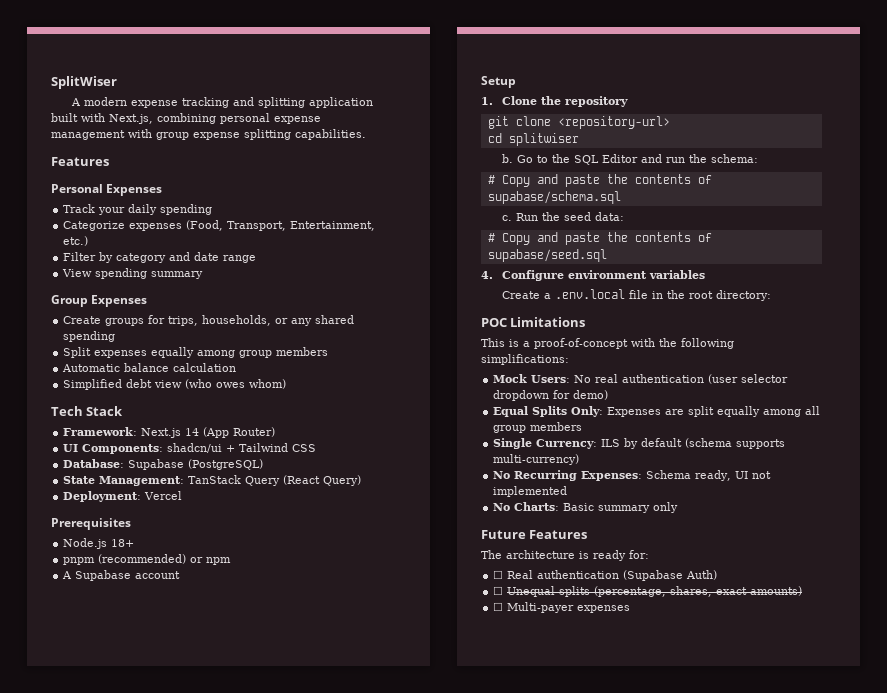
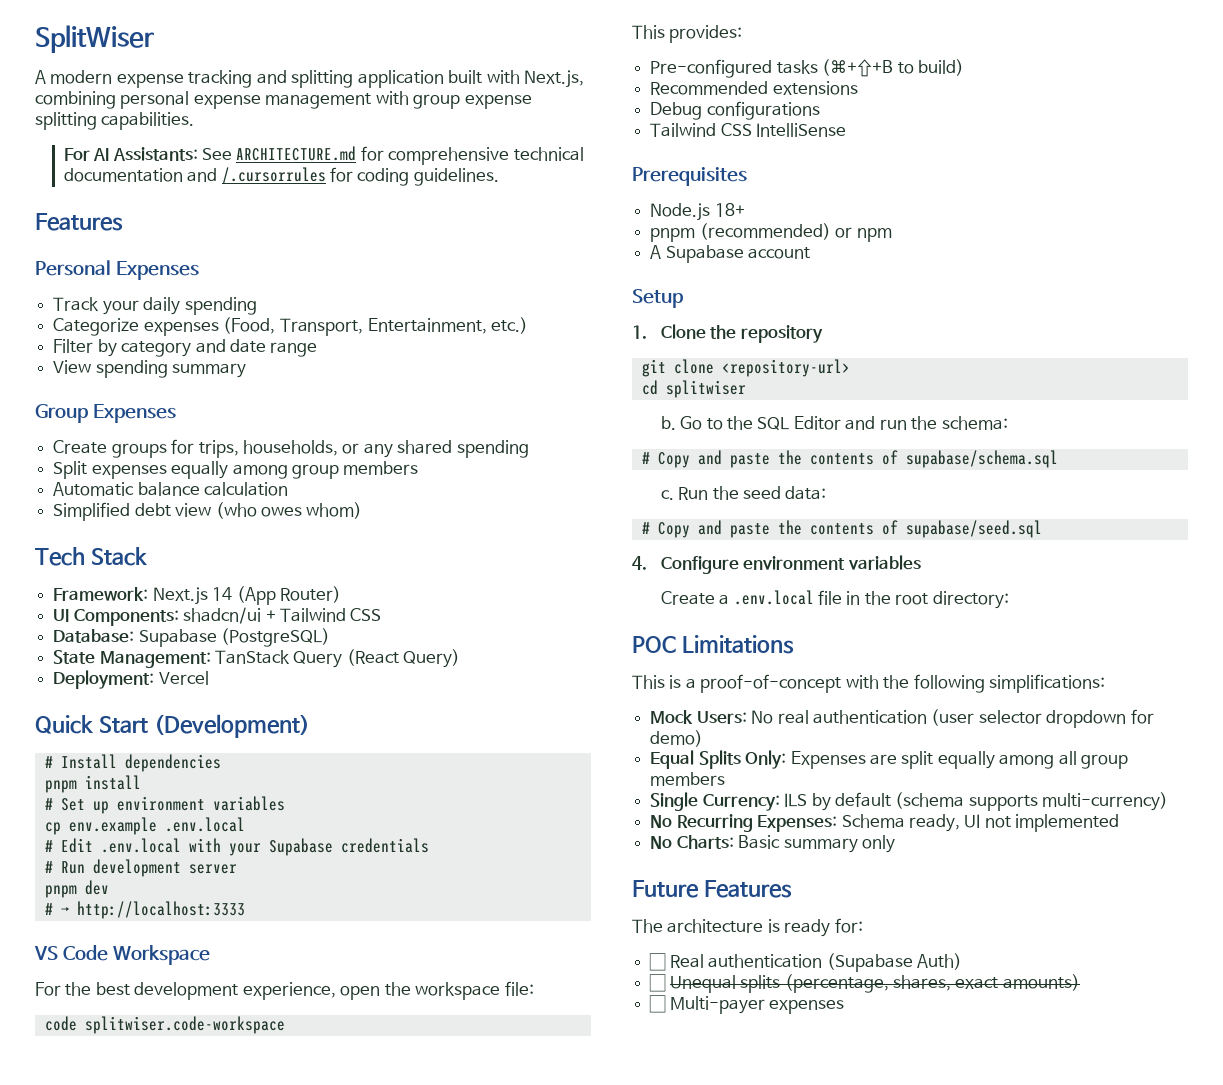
+ For AI Assistants: See ARCHITECTURE.md for comprehensive technical documentation and /.cursorrules for coding guidelines.
+ Quick Start (Development)
+ # Install dependencies
+ pnpm install
+ # Set up environment variables
+ cp env.example .env.local
+ # Edit .env.local with your Supabase credentials
+ # Run development server
+ pnpm dev
+ # → http://localhost:3333
+ VS Code Workspace
+ For the best development experience, open the workspace file:
+ code splitwiser.code-workspace
+ This provides:
+ Pre-configured tasks (⌘+⇧+B to build)
+ Recommended extensions
+ Debug configurations
+ Tailwind CSS IntelliSense

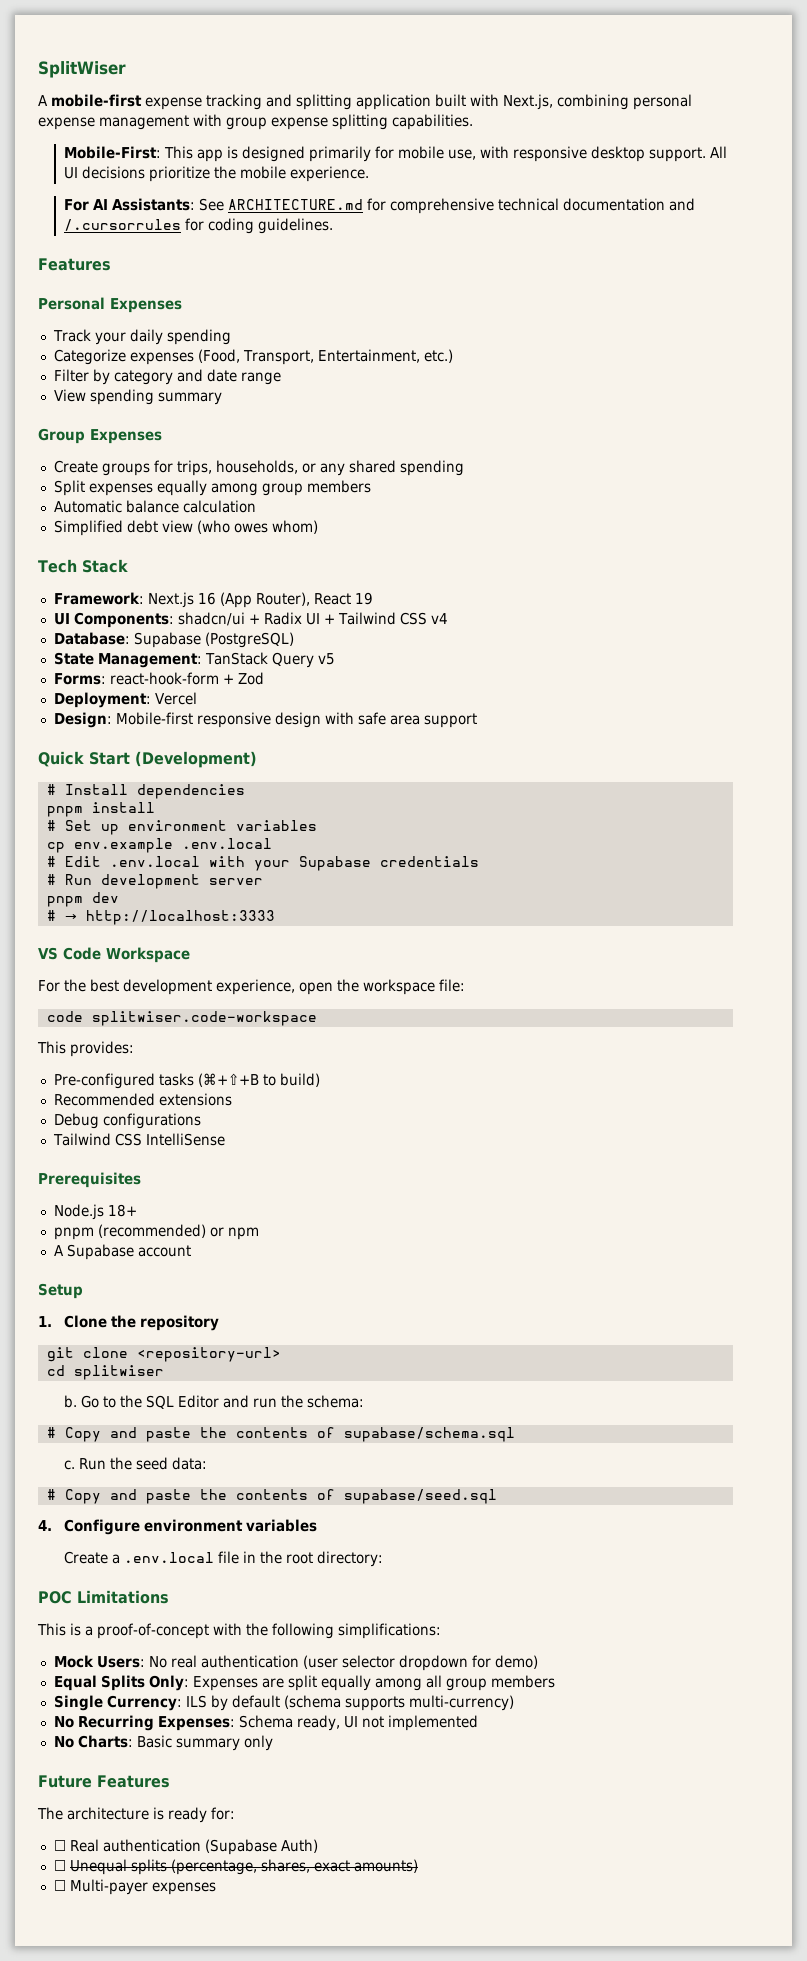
- A modern expense tracking and splitting application built with Next.js, combining personal expense management with group expense splitting capabilities.
+ A mobile-first expense tracking and splitting application built with Next.js, combining personal expense management with group expense splitting capabilities.
+ Mobile-First: This app is designed primarily for mobile use, with responsive desktop support. All UI decisions prioritize the mobile experience.
- Framework: Next.js 14 (App Router)
+ Framework: Next.js 16 (App Router), React 19
- UI Components: shadcn/ui + Tailwind CSS
+ UI Components: shadcn/ui + Radix UI + Tailwind CSS v4
- State Management: TanStack Query (React Query)
+ State Management: TanStack Query v5
+ Forms: react-hook-form + Zod
  Deployment: Vercel
+ Design: Mobile-first responsive design with safe area support

